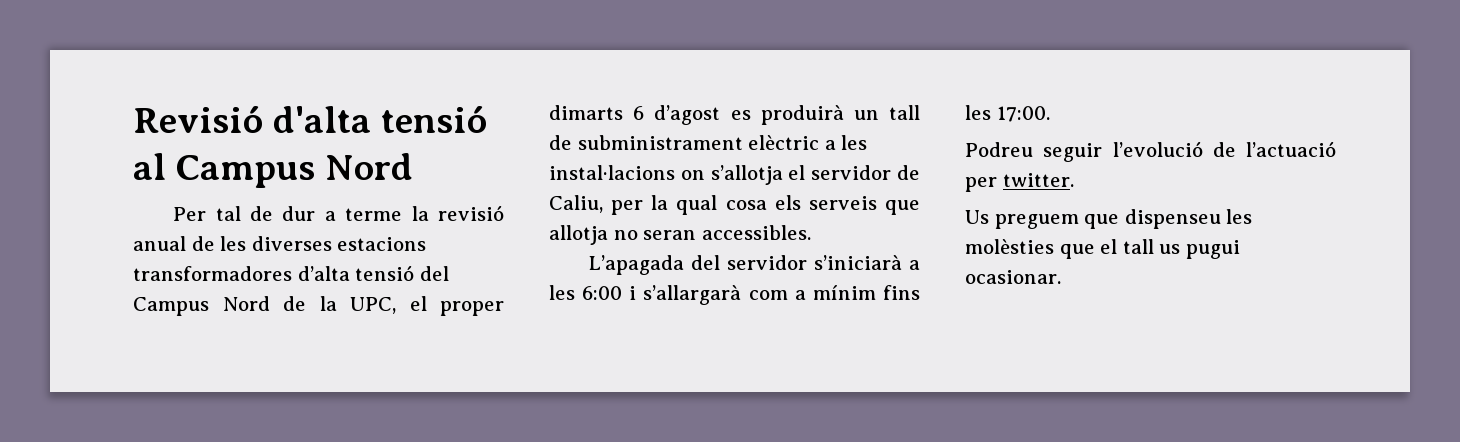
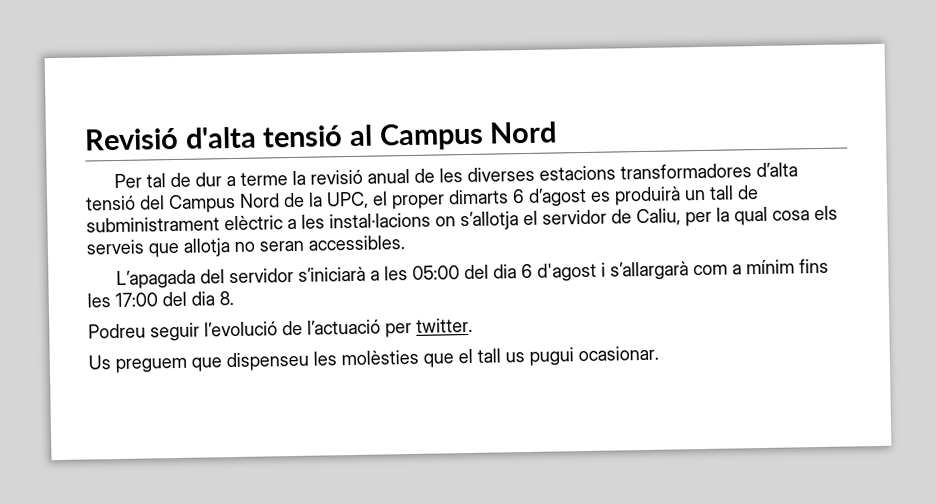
- L’apagada del servidor s’iniciarà a les 6:00 i s’allargarà com a mínim fins les 17:00.
+ L’apagada del servidor s’iniciarà a les 05:00 del dia 6 d'agost i s’allargarà com a mínim fins les 17:00 del dia 8.

